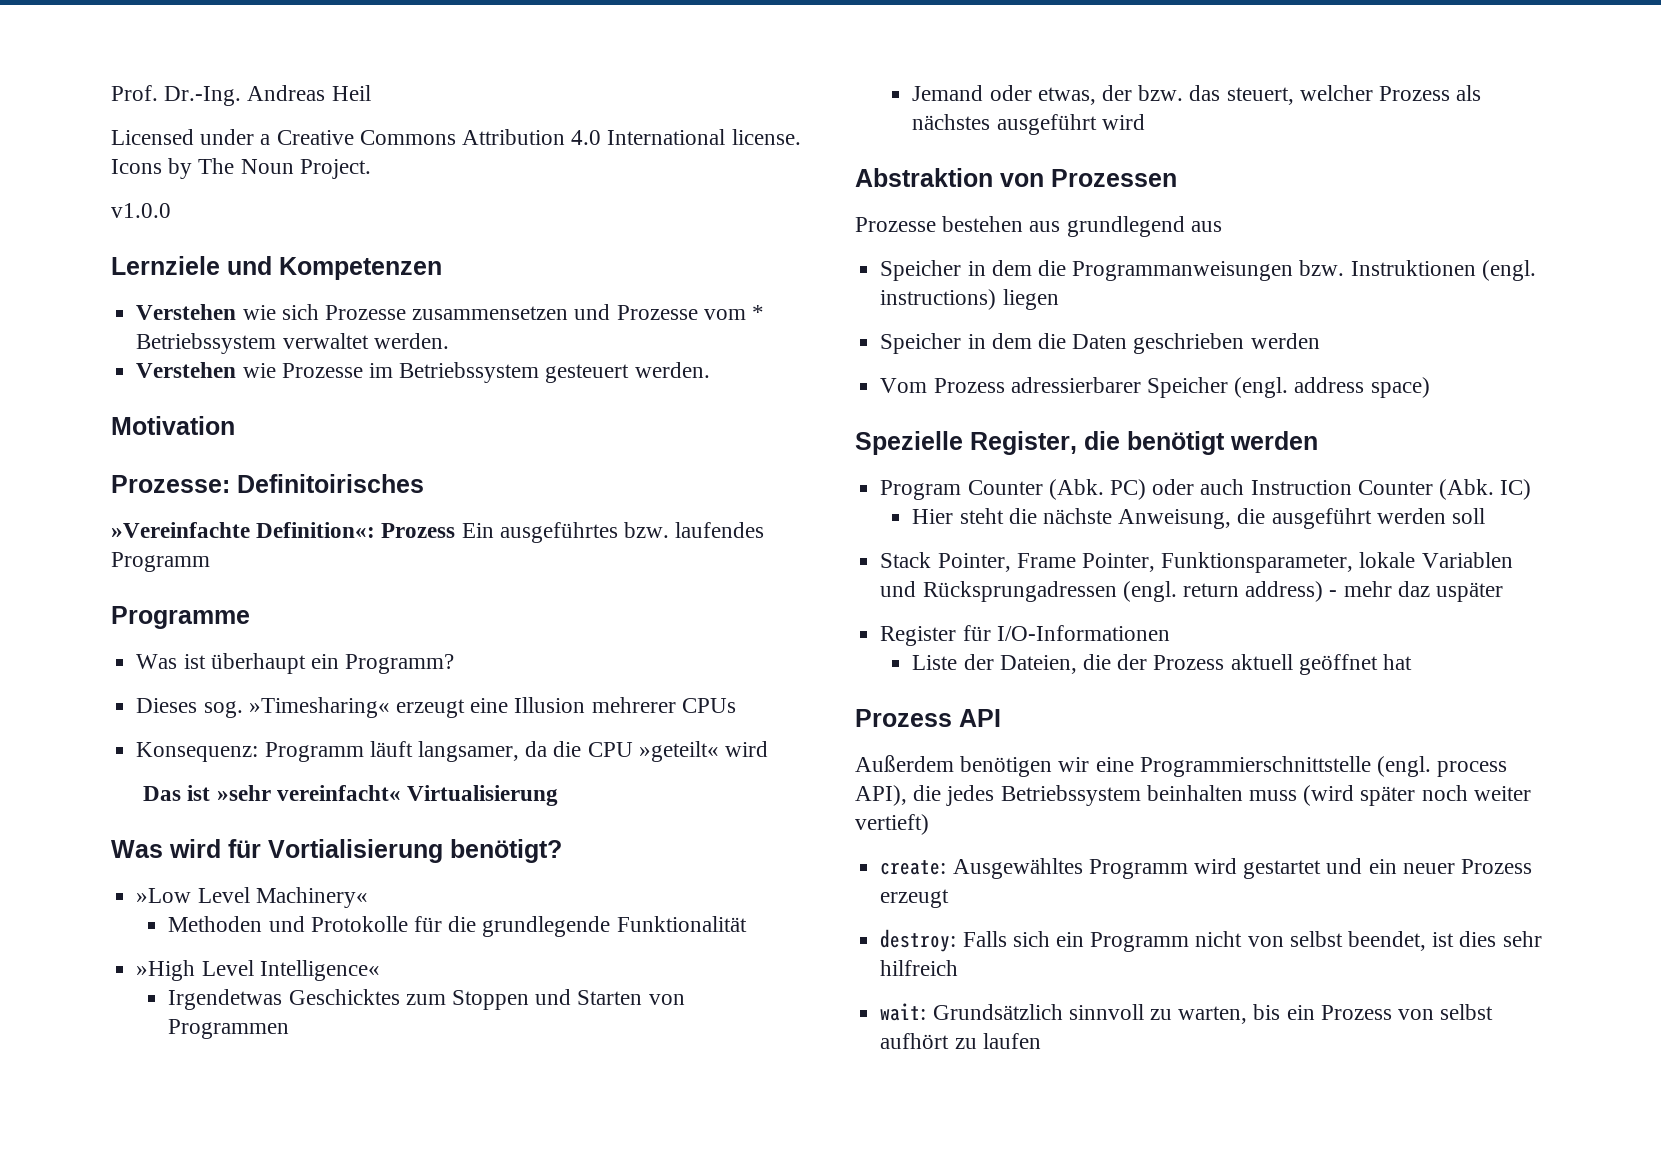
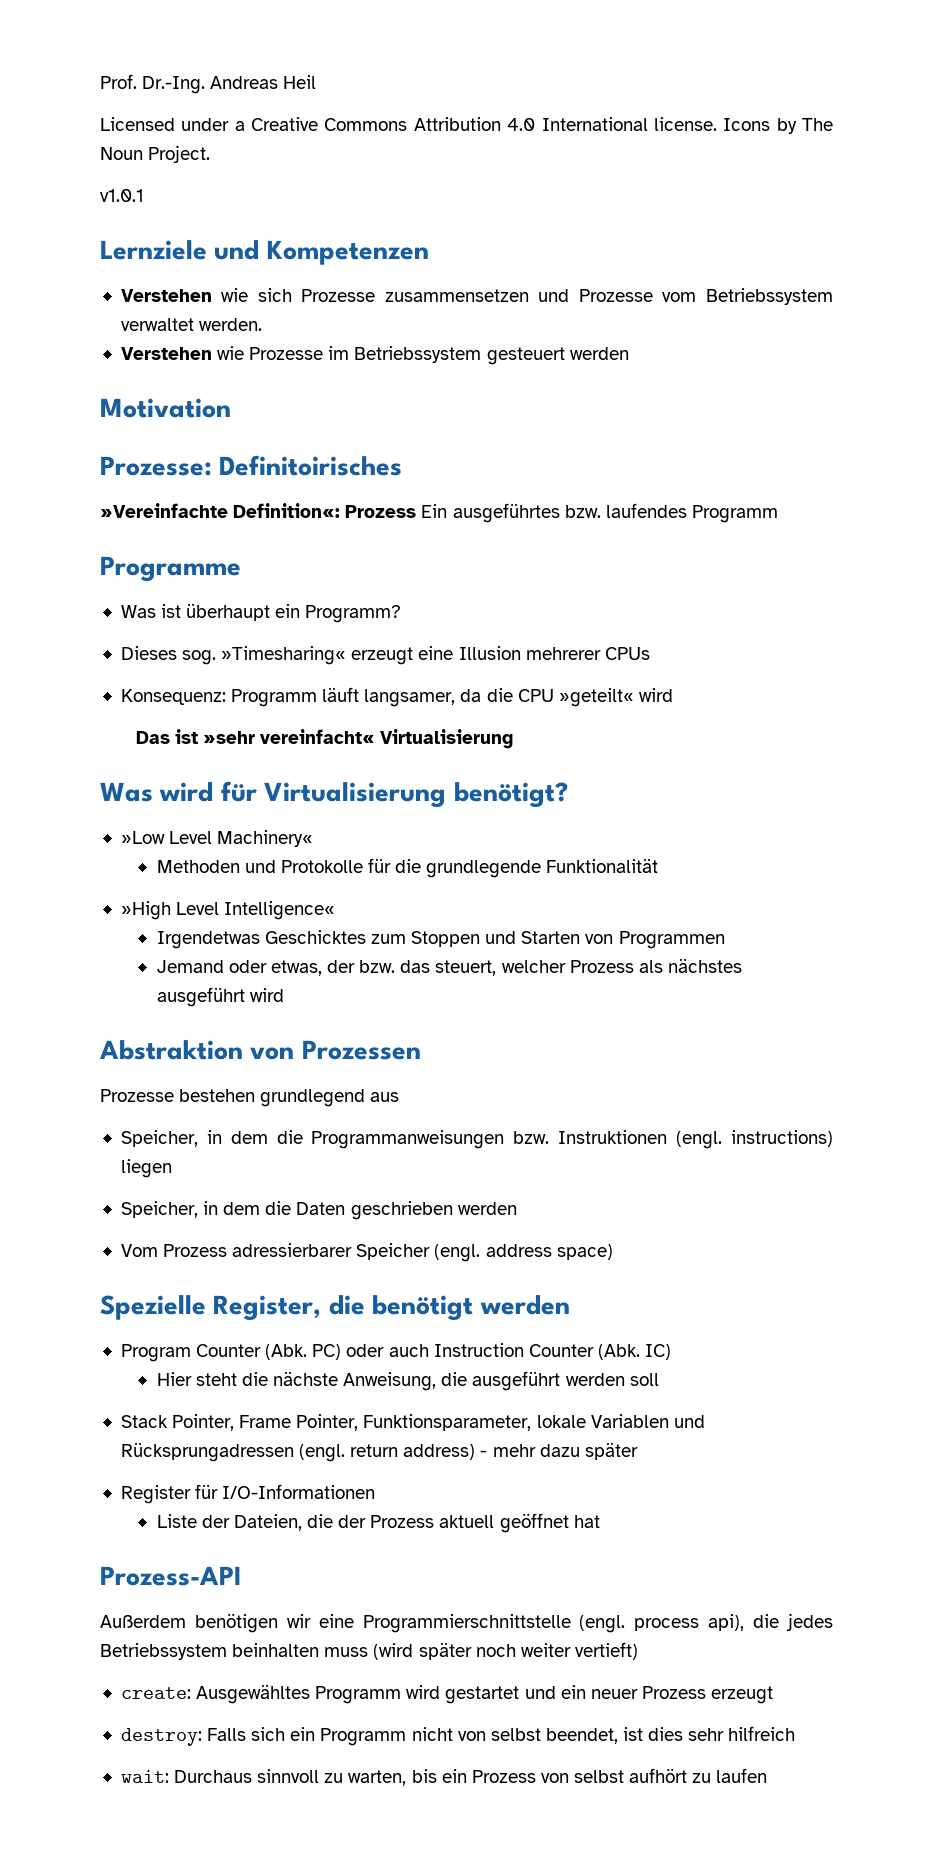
- v1.0.0
+ v1.0.1
- Verstehen wie sich Prozesse zusammensetzen und Prozesse vom * Betriebssystem verwaltet werden.
+ Verstehen wie sich Prozesse zusammensetzen und Prozesse vom Betriebssystem verwaltet werden.
- Verstehen wie Prozesse im Betriebssystem gesteuert werden.
+ Verstehen wie Prozesse im Betriebssystem gesteuert werden
- Was wird für Vortialisierung benötigt?
+ Was wird für Virtualisierung benötigt?
- Prozesse bestehen aus grundlegend aus
+ Prozesse bestehen grundlegend aus
- Speicher in dem die Programmanweisungen bzw. Instruktionen (engl. instructions) liegen
+ Speicher, in dem die Programmanweisungen bzw. Instruktionen (engl. instructions) liegen
- Speicher in dem die Daten geschrieben werden
+ Speicher, in dem die Daten geschrieben werden
- Stack Pointer, Frame Pointer, Funktionsparameter, lokale Variablen und Rücksprungadressen (engl. return address) - mehr daz uspäter
+ Stack Pointer, Frame Pointer, Funktionsparameter, lokale Variablen und Rücksprungadressen (engl. return address) - mehr dazu später
- Prozess API
+ Prozess-API
- Außerdem benötigen wir eine Programmierschnittstelle (engl. process API), die jedes Betriebssystem beinhalten muss (wird später noch weiter vertieft)
+ Außerdem benötigen wir eine Programmierschnittstelle (engl. process api), die jedes Betriebssystem beinhalten muss (wird später noch weiter vertieft)
- wait: Grundsätzlich sinnvoll zu warten, bis ein Prozess von selbst aufhört zu laufen
+ wait: Durchaus sinnvoll zu warten, bis ein Prozess von selbst aufhört zu laufen

